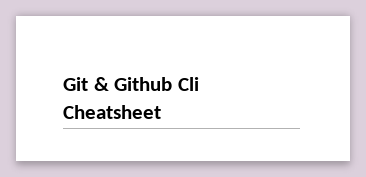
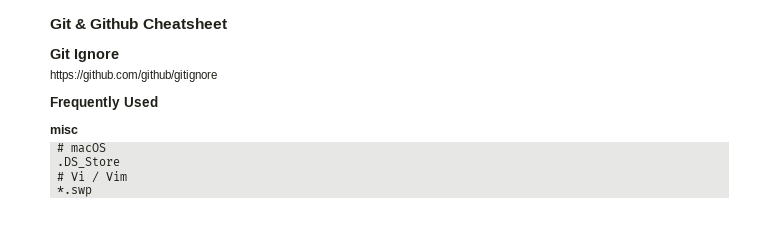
- Git & Github Cli Cheatsheet
+ Git & Github Cheatsheet
+ Git Ignore
+ https://github.com/github/gitignore
+ Frequently Used
+ misc
+ # macOS
+ .DS_Store
+ # Vi / Vim
+ *.swp

